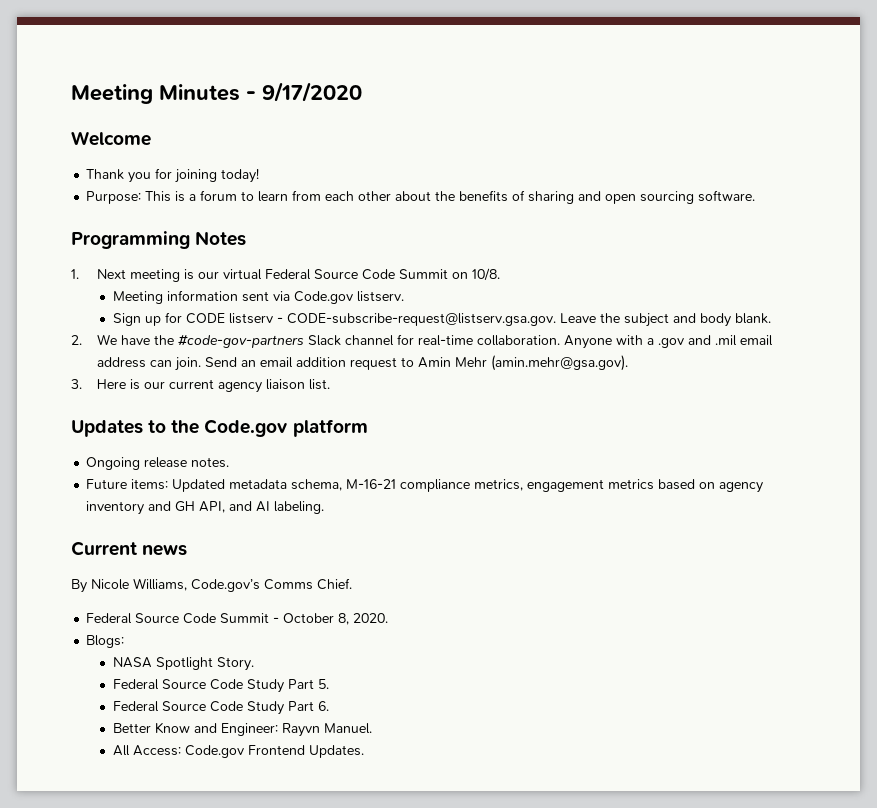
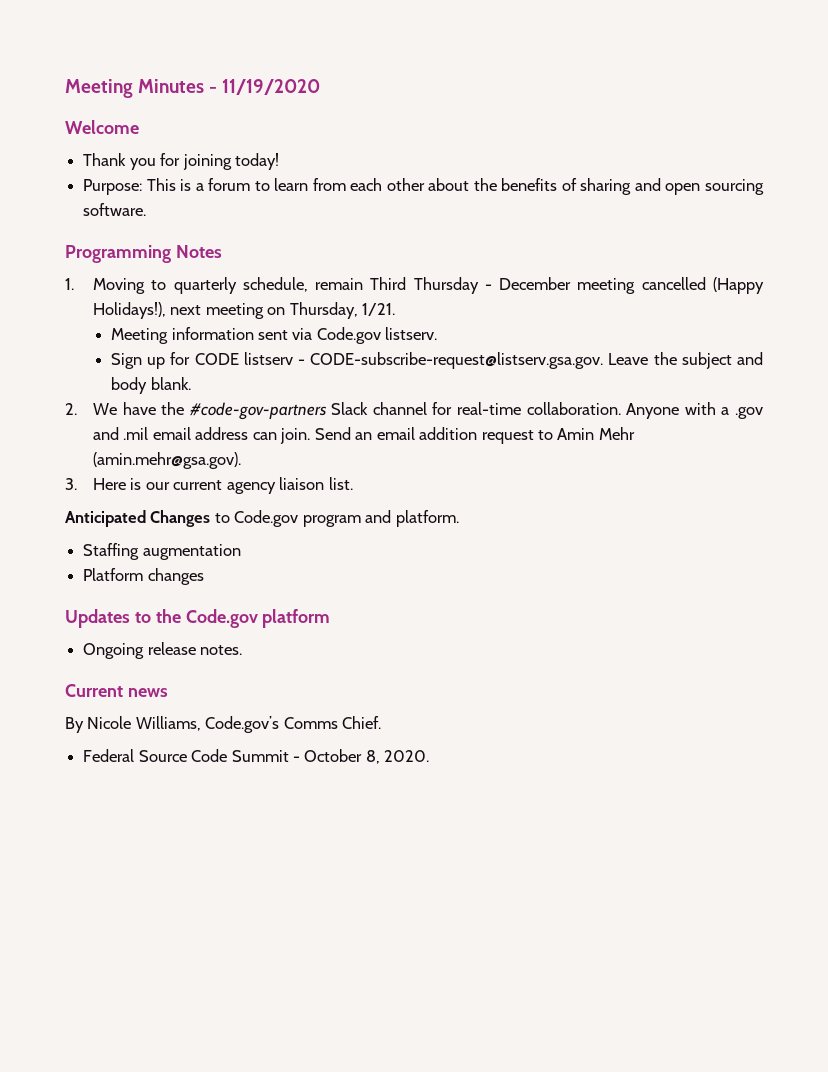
- Meeting Minutes - 9/17/2020
+ Meeting Minutes - 11/19/2020
- 1. Next meeting is our virtual Federal Source Code Summit on 10/8.
+ 1. Moving to quarterly schedule, remain Third Thursday - December meeting cancelled (Happy Holidays!), next meeting on Thursday, 1/21.
+ Anticipated Changes to Code.gov program and platform.
+ Staffing augmentation
+ Platform changes
- Future items: Updated metadata schema, M-16-21 compliance metrics, engagement metrics based on agency inventory and GH API, and AI labeling.
- Blogs:
- NASA Spotlight Story.
- Federal Source Code Study Part 5.
- Federal Source Code Study Part 6.
- Better Know and Engineer: Rayvn Manuel.
- All Access: Code.gov Frontend Updates.

